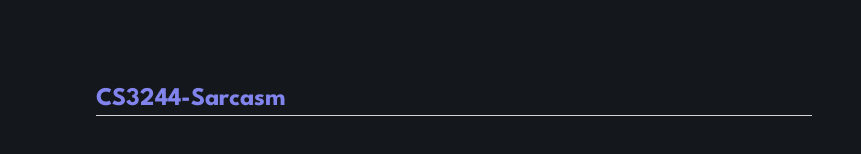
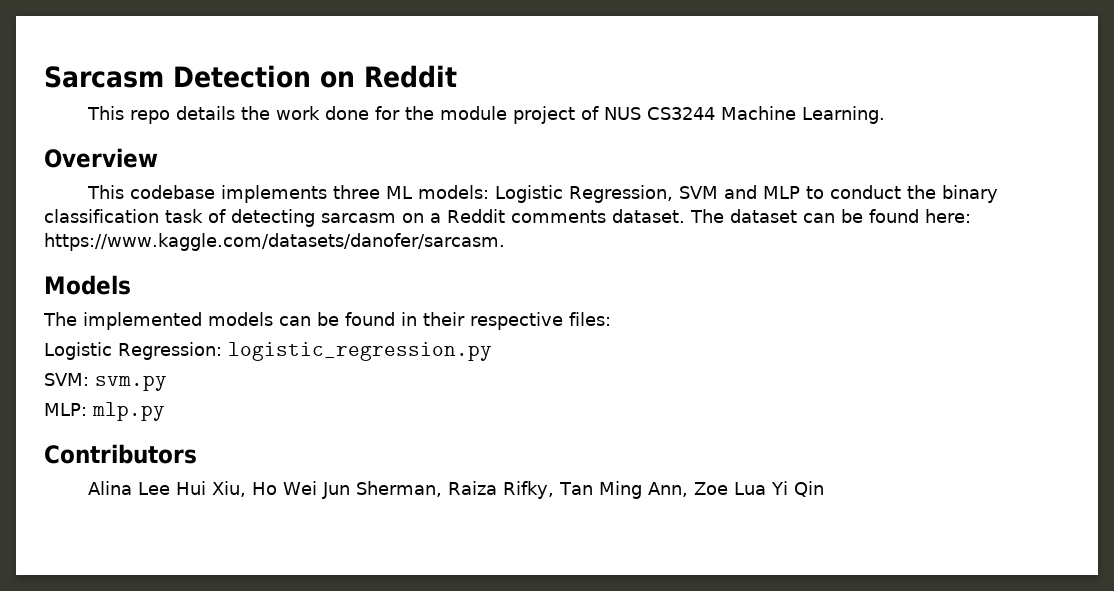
- CS3244-Sarcasm
+ Sarcasm Detection on Reddit
+ This repo details the work done for the module project of NUS CS3244 Machine Learning.
+ Overview
+ This codebase implements three ML models: Logistic Regression, SVM and MLP to conduct the binary classification task of detecting sarcasm on a Reddit comments dataset. The dataset can be found here: https://www.kaggle.com/datasets/danofer/sarcasm.
+ Models
+ The implemented models can be found in their respective files:
+ Logistic Regression: logistic_regression.py
+ SVM: svm.py
+ MLP: mlp.py
+ Contributors
+ Alina Lee Hui Xiu, Ho Wei Jun Sherman, Raiza Rifky, Tan Ming Ann, Zoe Lua Yi Qin

